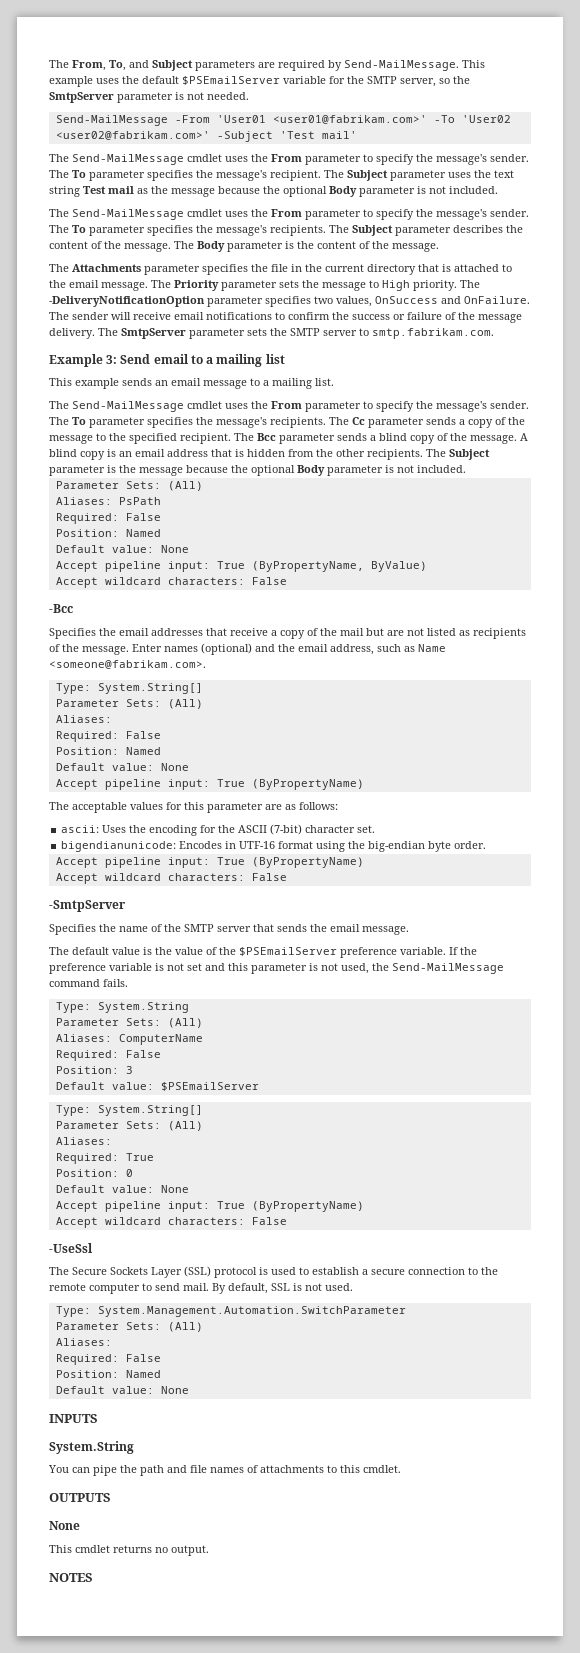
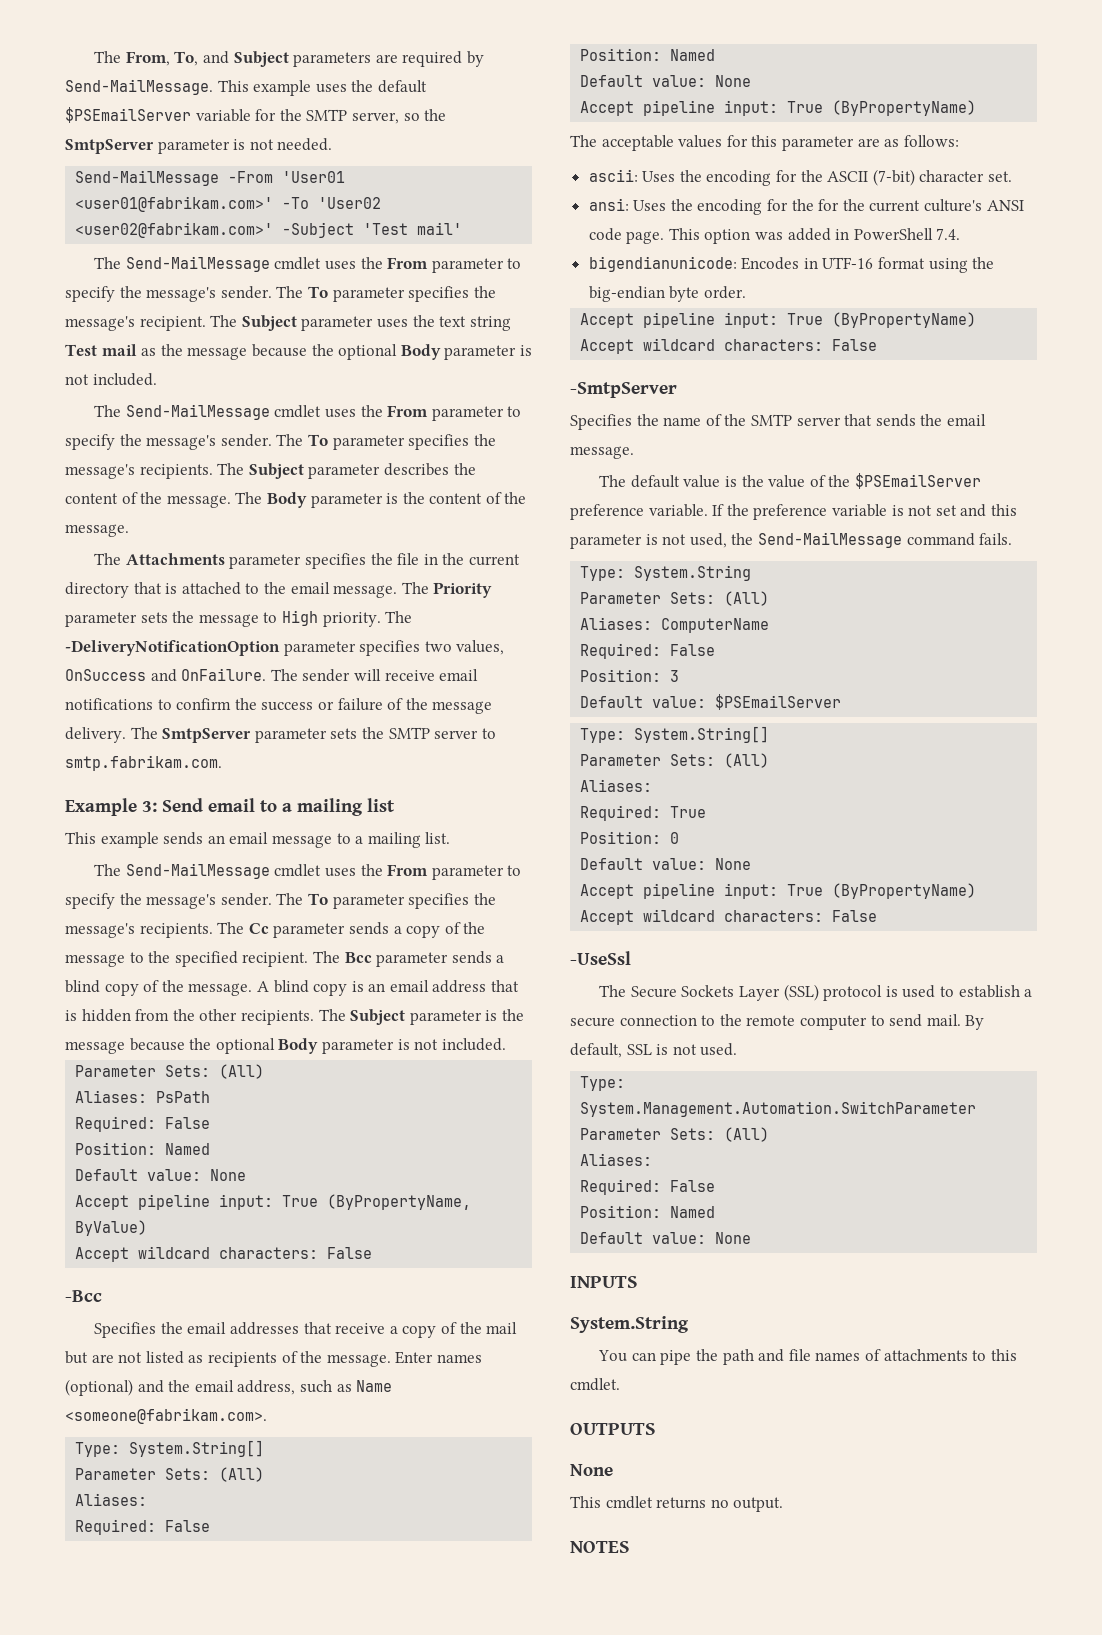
+ ansi: Uses the encoding for the for the current culture's ANSI code page. This option was added in PowerShell 7.4.

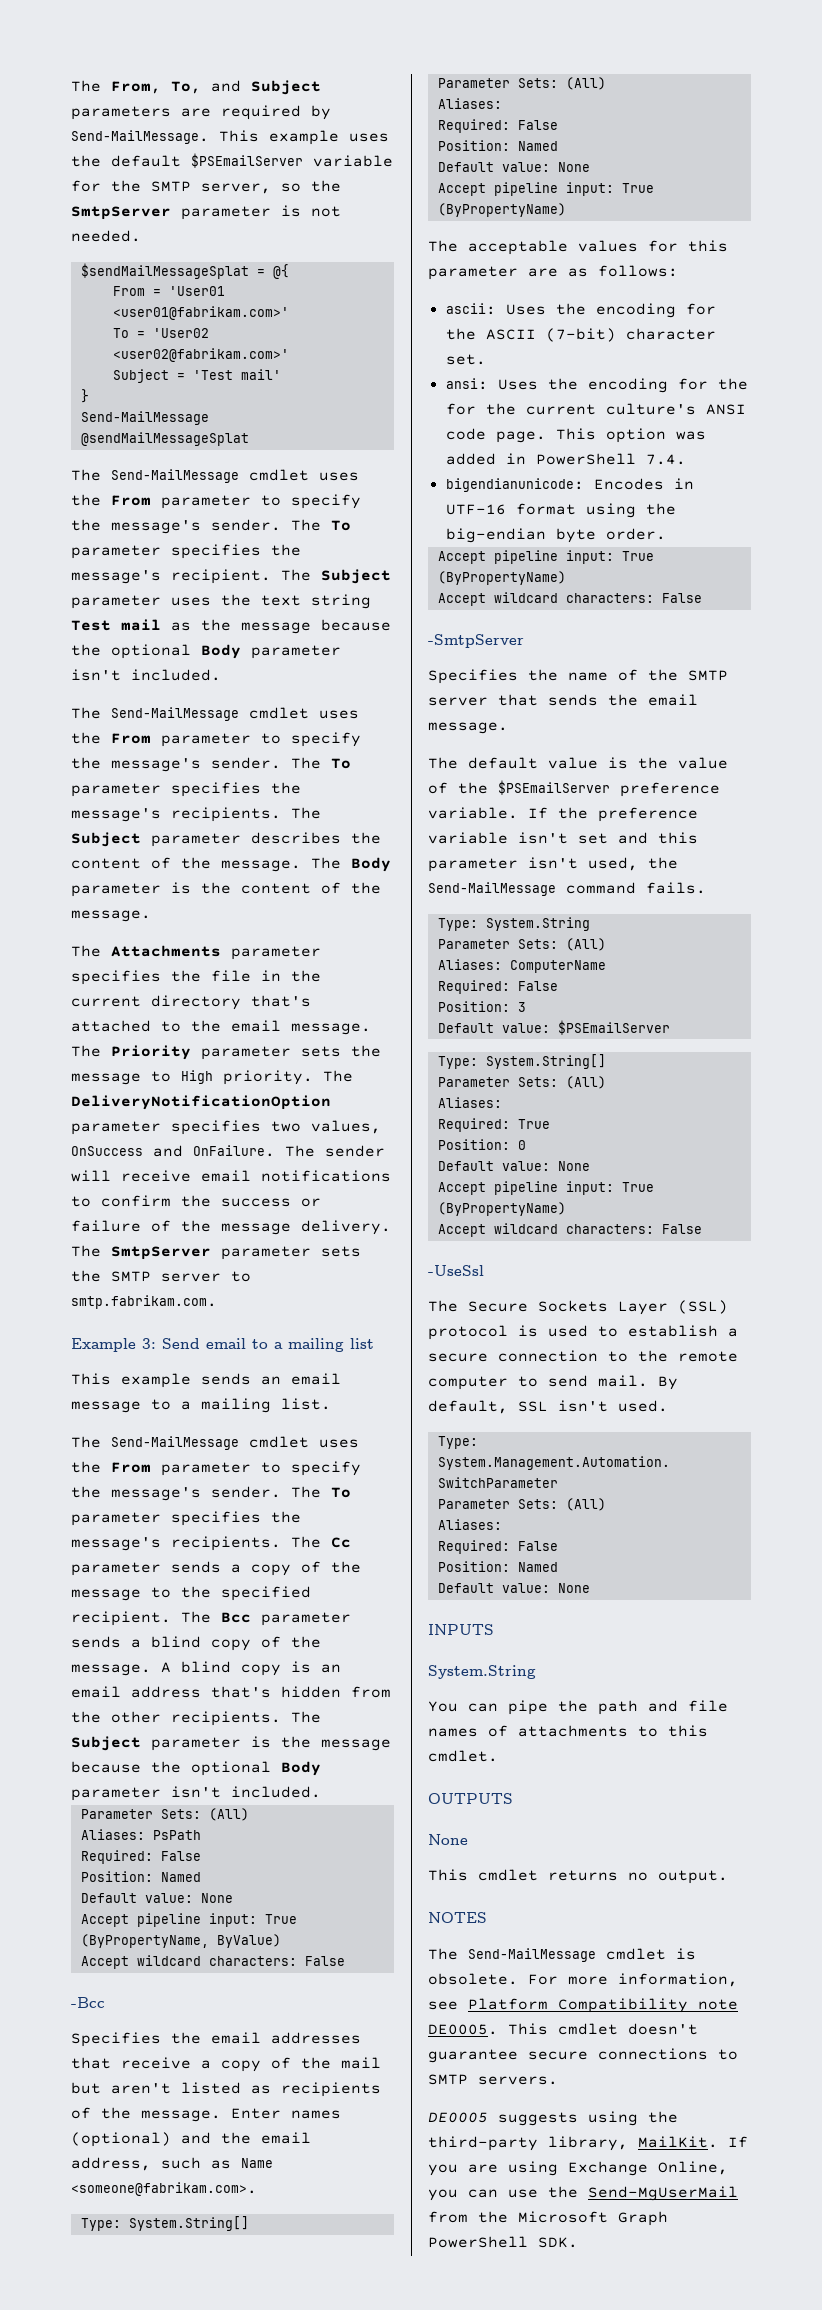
- Send-MailMessage -From 'User01 <user01@fabrikam.com>' -To 'User02 <user02@fabrikam.com>' -Subject 'Test mail'
+ $sendMailMessageSplat = @{
+ From = 'User01 <user01@fabrikam.com>'
+ To = 'User02 <user02@fabrikam.com>'
+ Subject = 'Test mail'
+ }
+ Send-MailMessage @sendMailMessageSplat
- The Subject parameter uses the text string Test mail as the message because the optional Body parameter is not included.
+ The Subject parameter uses the text string Test mail as the message because the optional Body parameter isn't included.
- The Attachments parameter specifies the file in the current directory that is attached to the email message.
+ The Attachments parameter specifies the file in the current directory that's attached to the email message.
- The -DeliveryNotificationOption parameter specifies two values, OnSuccess and OnFailure.
+ The DeliveryNotificationOption parameter specifies two values, OnSuccess and OnFailure.
- A blind copy is an email address that is hidden from the other recipients.
+ A blind copy is an email address that's hidden from the other recipients.
- The Subject parameter is the message because the optional Body parameter is not included.
+ The Subject parameter is the message because the optional Body parameter isn't included.
- Specifies the email addresses that receive a copy of the mail but are not listed as recipients of the message.
+ Specifies the email addresses that receive a copy of the mail but aren't listed as recipients of the message.
- If the preference variable is not set and this parameter is not used, the Send-MailMessage command fails.
+ If the preference variable isn't set and this parameter isn't used, the Send-MailMessage command fails.
- By default, SSL is not used.
+ By default, SSL isn't used.
+ The Send-MailMessage cmdlet is obsolete. For more information, see Platform Compatibility note DE0005. This cmdlet doesn't guarantee secure connections to SMTP servers.
+ DE0005 suggests using the third-party library, MailKit. If you are using Exchange Online, you can use the Send-MgUserMail from the Microsoft Graph PowerShell SDK.

